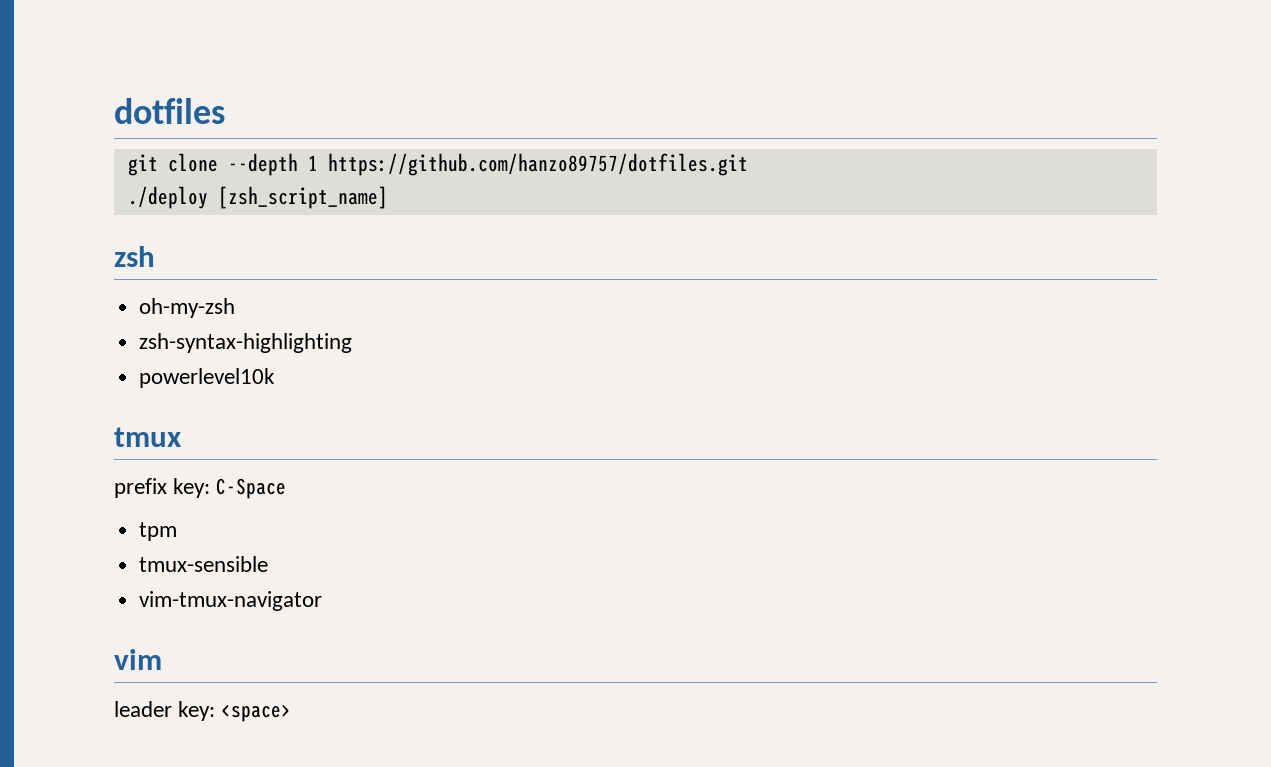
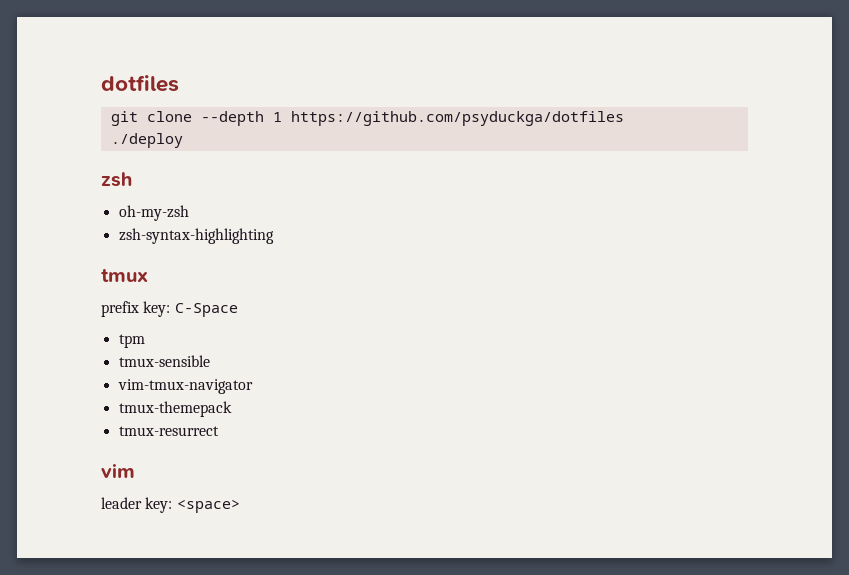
- git clone --depth 1 https://github.com/hanzo89757/dotfiles.git
+ git clone --depth 1 https://github.com/psyduckga/dotfiles
- ./deploy [zsh_script_name]
+ ./deploy
- powerlevel10k
+ tmux-themepack
+ tmux-resurrect

